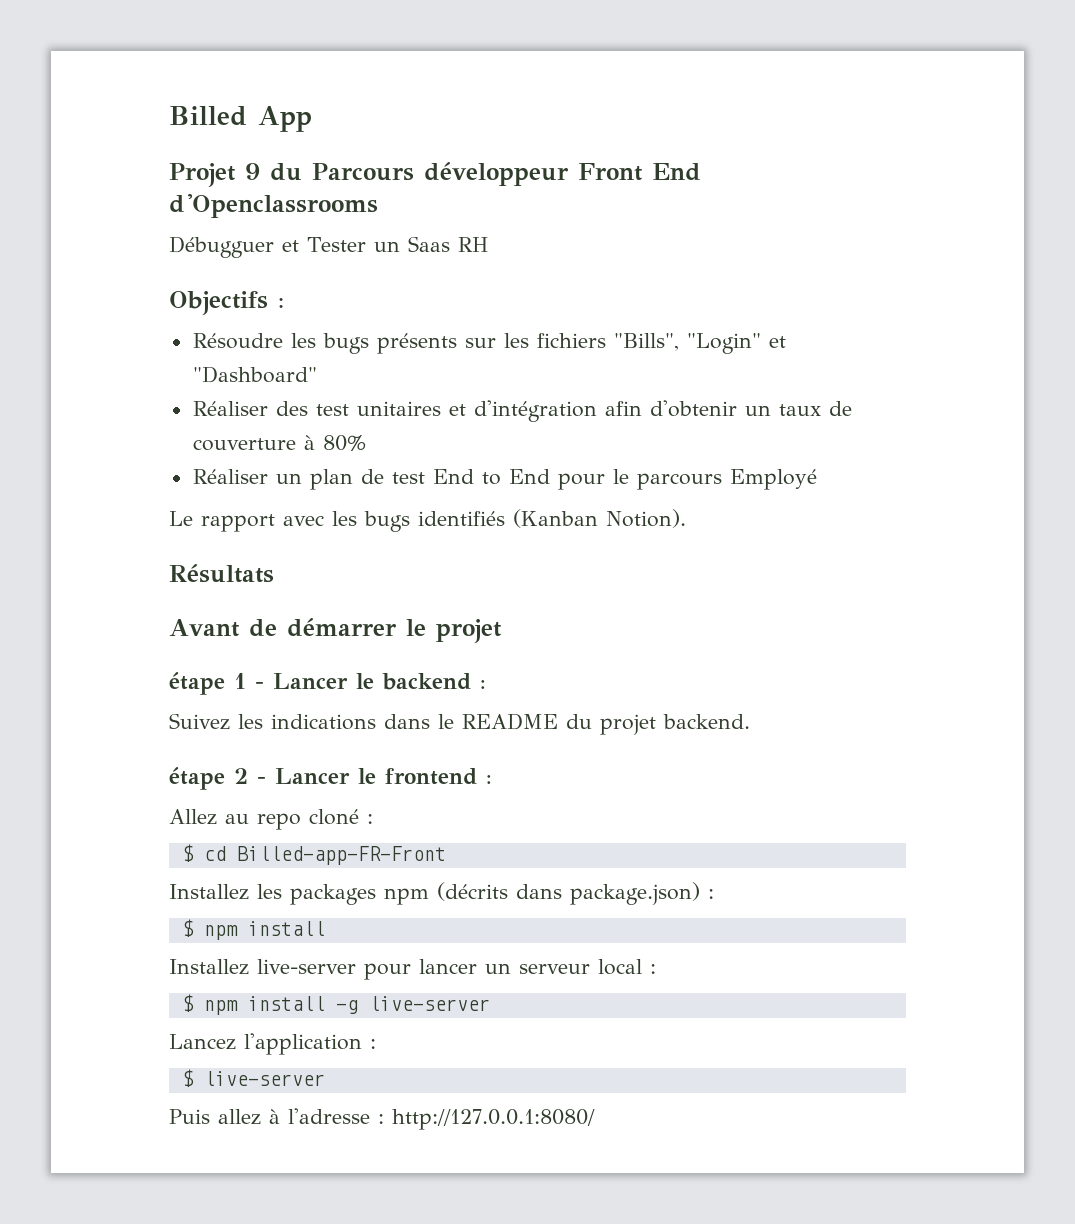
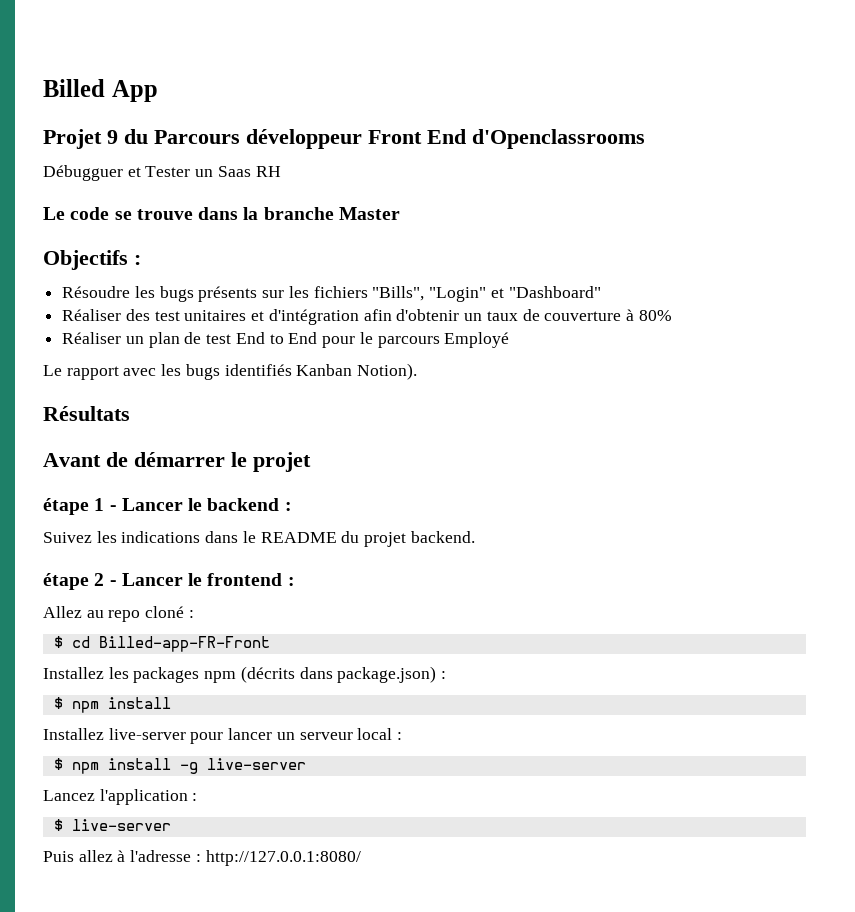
+ Le code se trouve dans la branche Master
- Le rapport avec les bugs identifiés (Kanban Notion).
+ Le rapport avec les bugs identifiés Kanban Notion).

